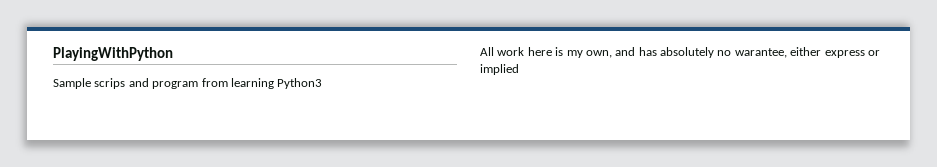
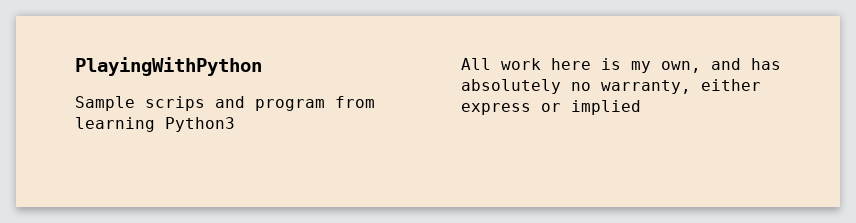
- All work here is my own, and has absolutely no warantee, either express or implied
+ All work here is my own, and has absolutely no warranty, either express or implied

